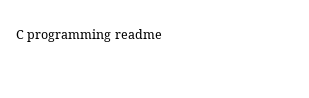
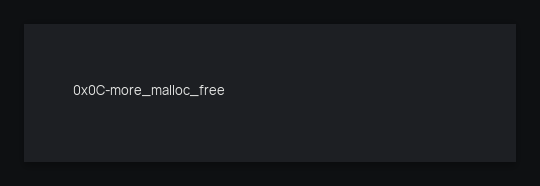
- C programming readme
+ 0x0C-more_malloc_free

